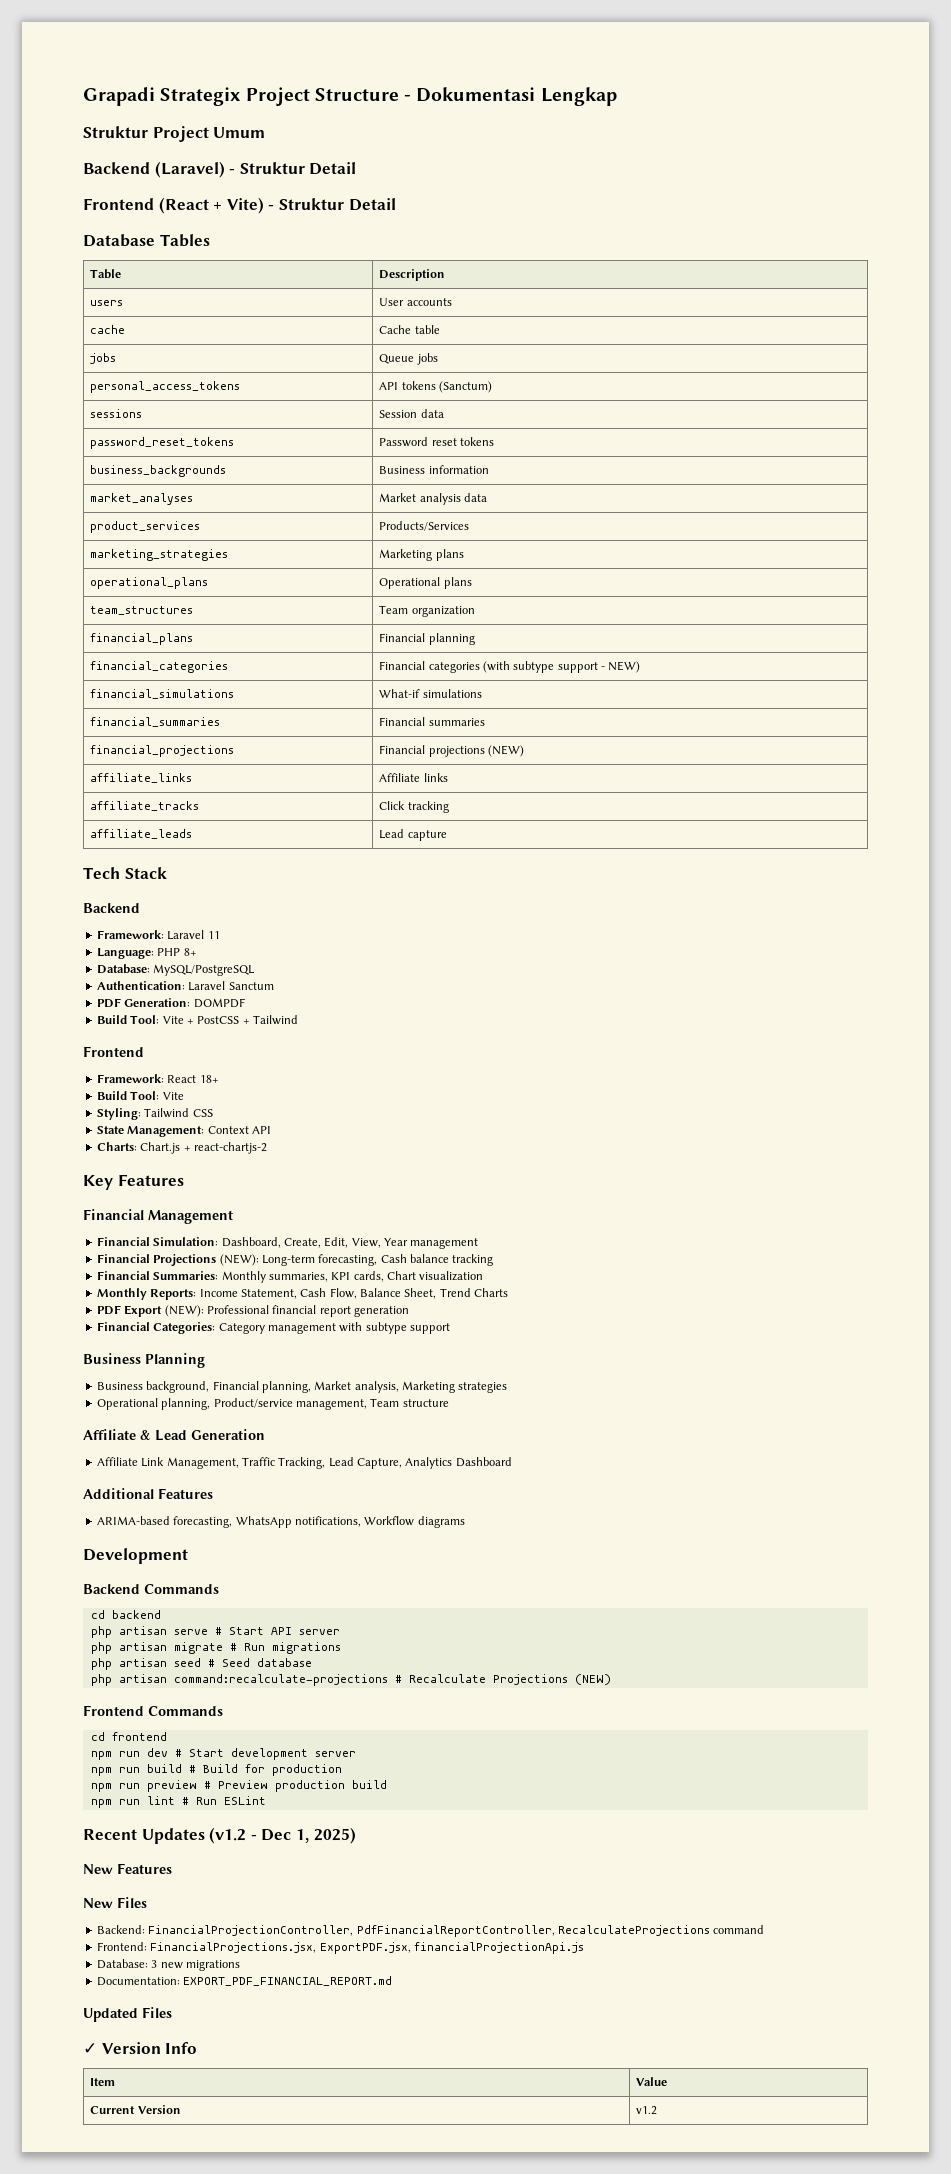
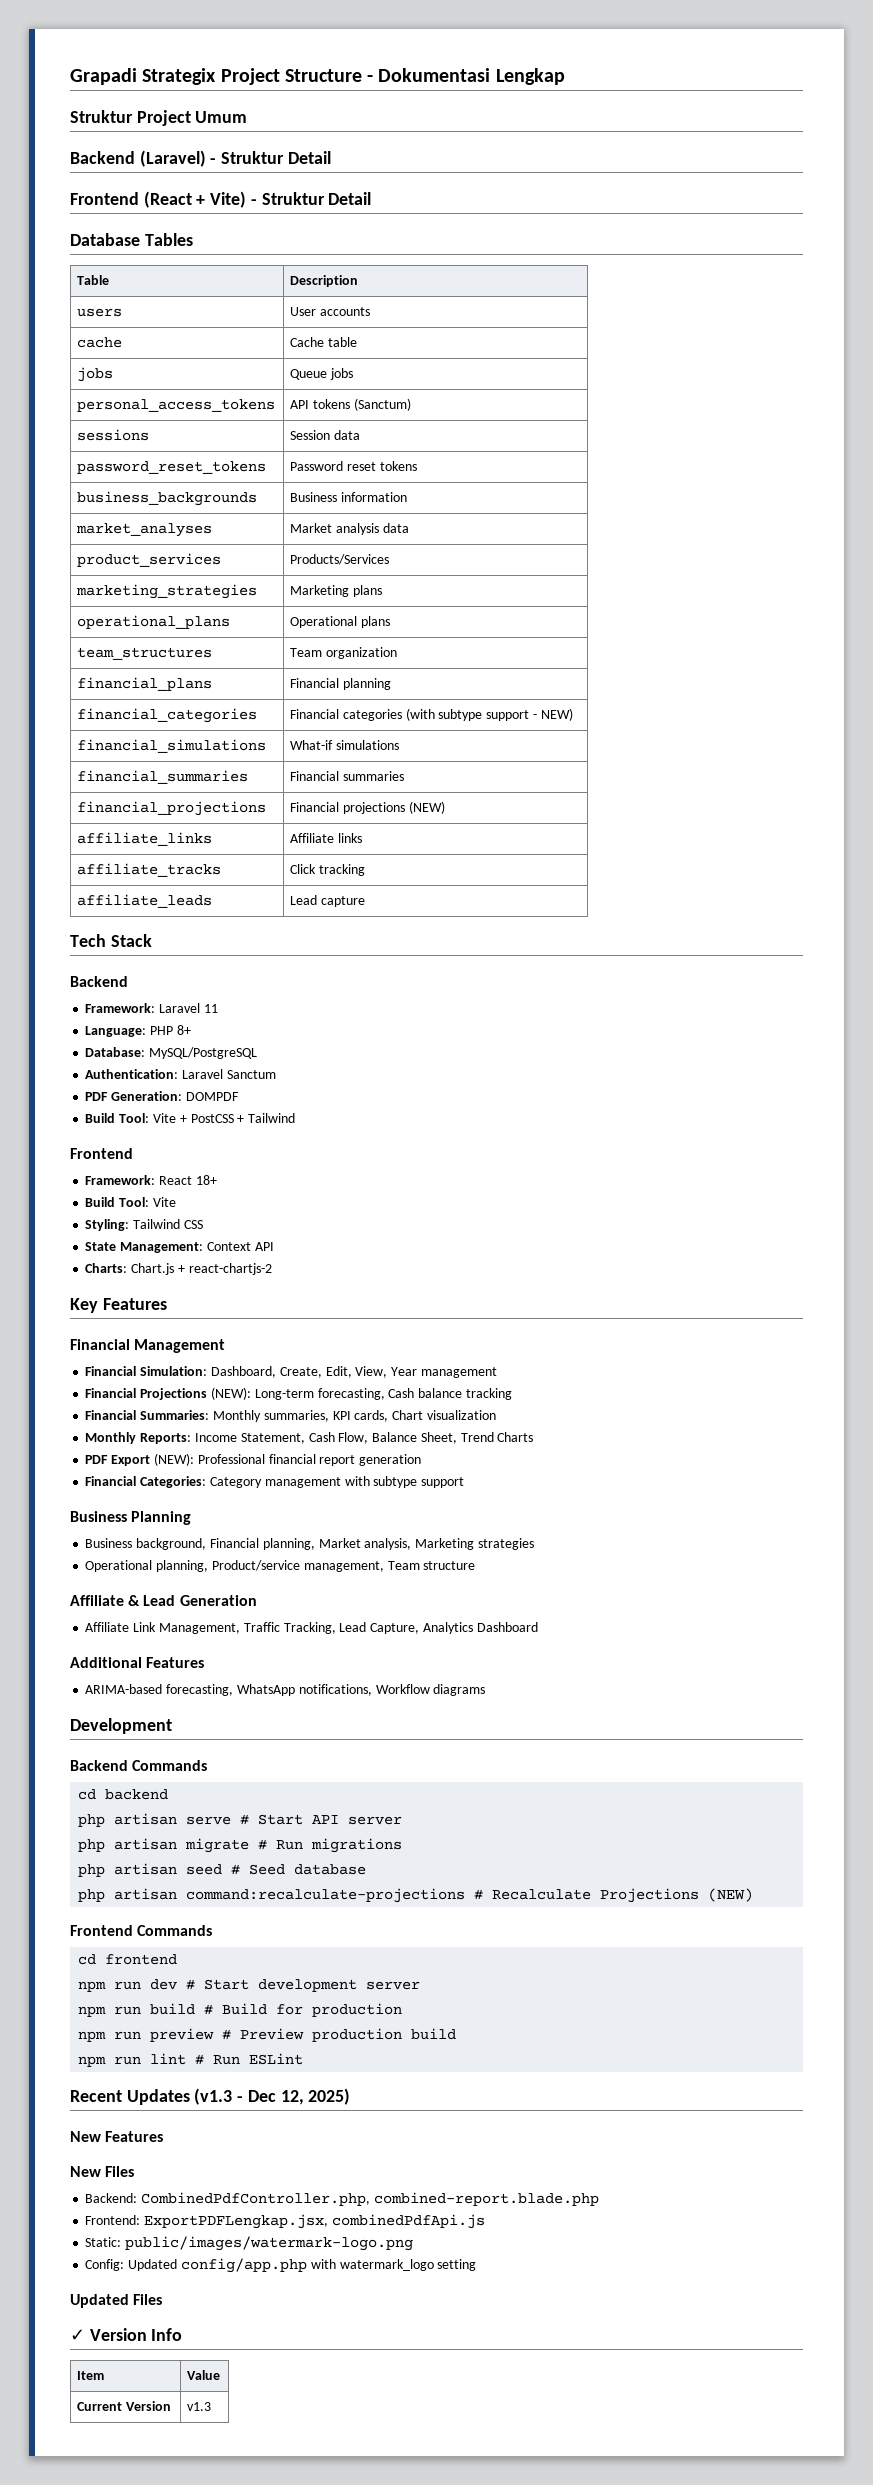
- Recent Updates (v1.2 - Dec 1, 2025)
+ Recent Updates (v1.3 - Dec 12, 2025)
- Backend: FinancialProjectionController, PdfFinancialReportController, RecalculateProjections command
- Frontend: FinancialProjections.jsx, ExportPDF.jsx, financialProjectionApi.js
- Database: 3 new migrations
- Documentation: EXPORT_PDF_FINANCIAL_REPORT.md
+ Backend: CombinedPdfController.php, combined-report.blade.php
+ Frontend: ExportPDFLengkap.jsx, combinedPdfApi.js
+ Static: public/images/watermark-logo.png
+ Config: Updated config/app.php with watermark_logo setting
- Current Version | v1.2
+ Current Version | v1.3

